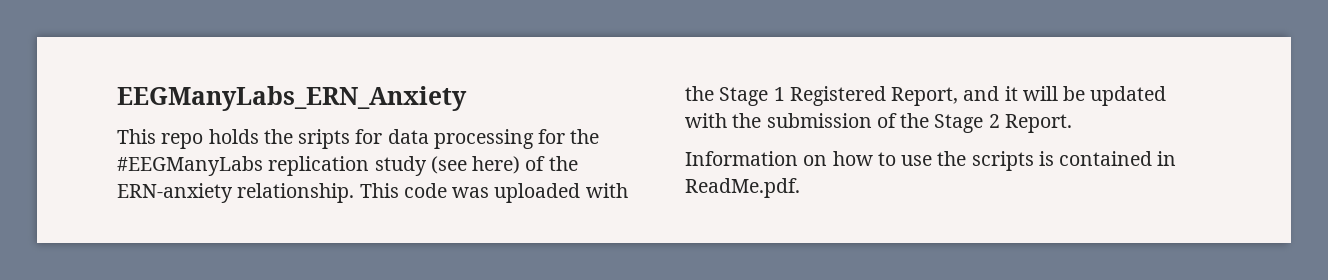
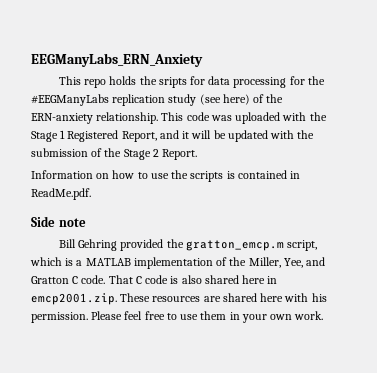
+ Side note
+ Bill Gehring provided the gratton_emcp.m script, which is a MATLAB implementation of the Miller, Yee, and Gratton C code. That C code is also shared here in emcp2001.zip. These resources are shared here with his permission. Please feel free to use them in your own work.

